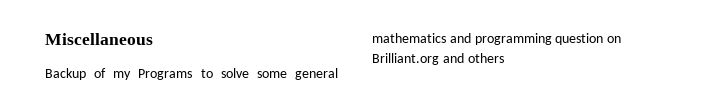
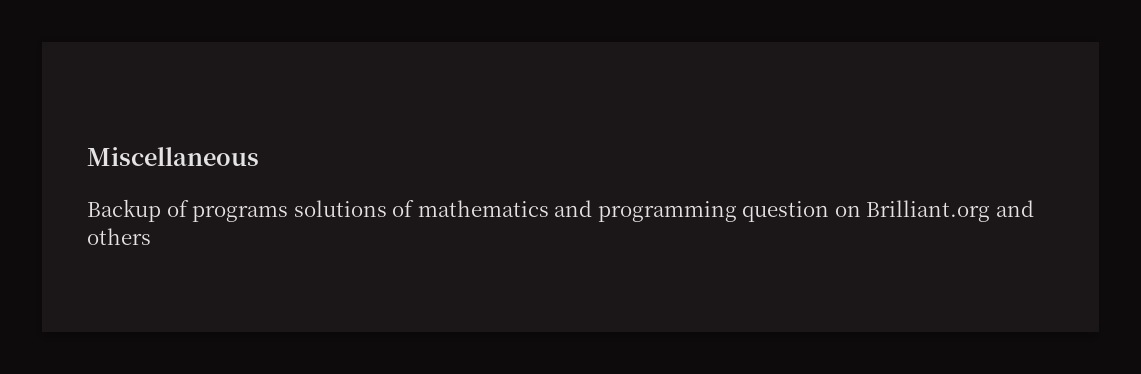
- Backup of my Programs to solve some general mathematics and programming question on Brilliant.org and others
+ Backup of programs solutions of mathematics and programming question on Brilliant.org and others

